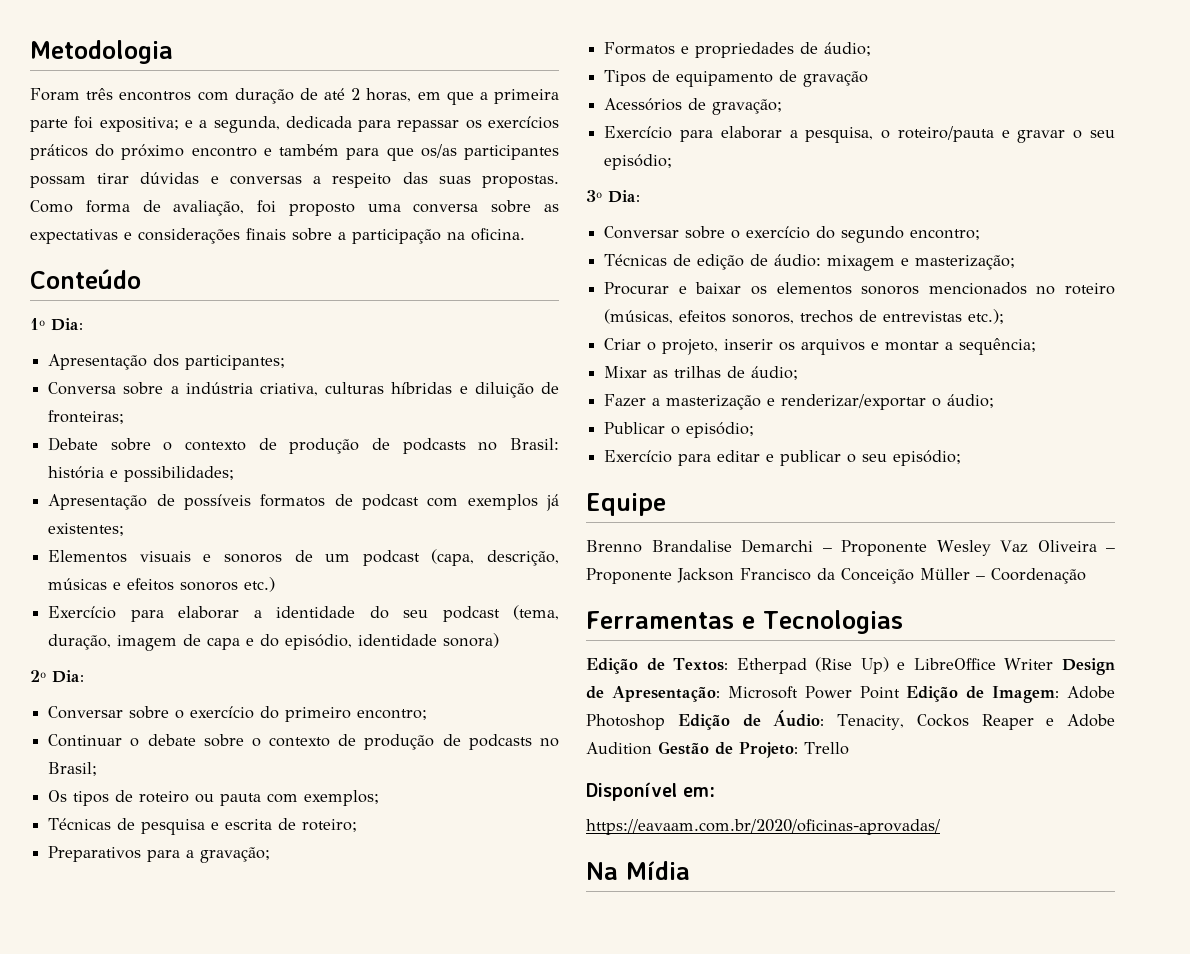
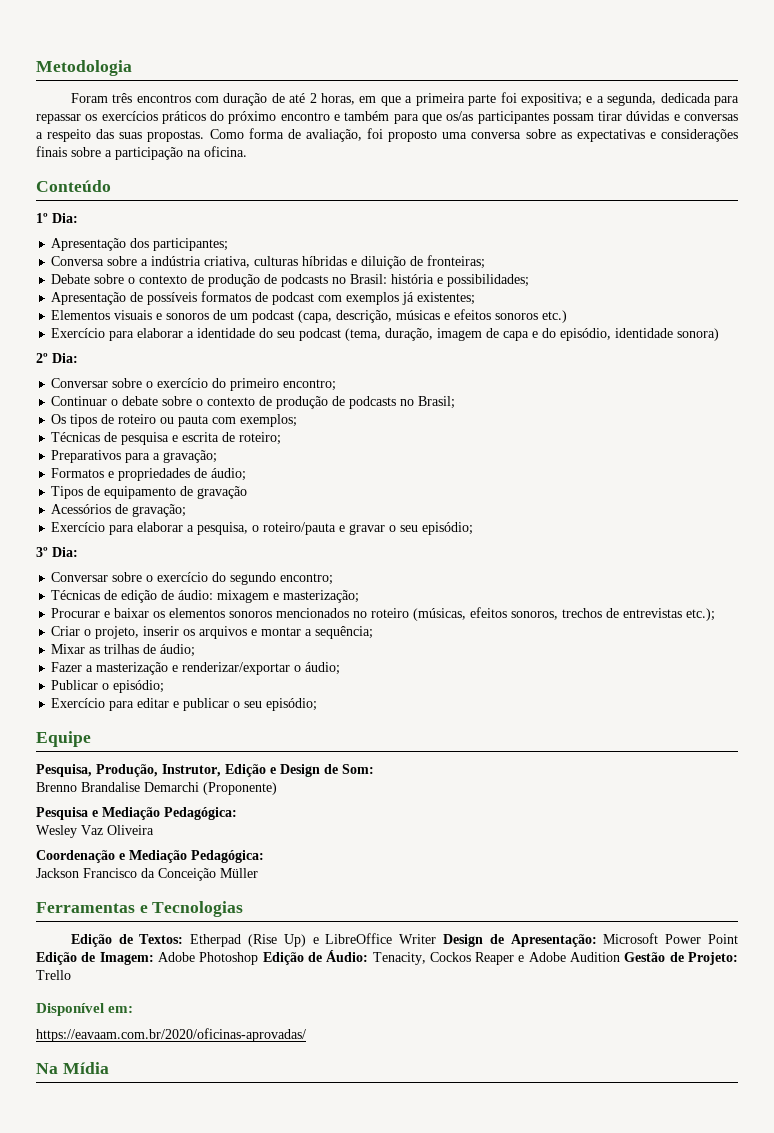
- Brenno Brandalise Demarchi – Proponente Wesley Vaz Oliveira – Proponente Jackson Francisco da Conceição Müller – Coordenação
+ Pesquisa, Produção, Instrutor, Edição e Design de Som:
+ Brenno Brandalise Demarchi (Proponente)
+ Pesquisa e Mediação Pedagógica:
+ Wesley Vaz Oliveira
+ Coordenação e Mediação Pedagógica:
+ Jackson Francisco da Conceição Müller

